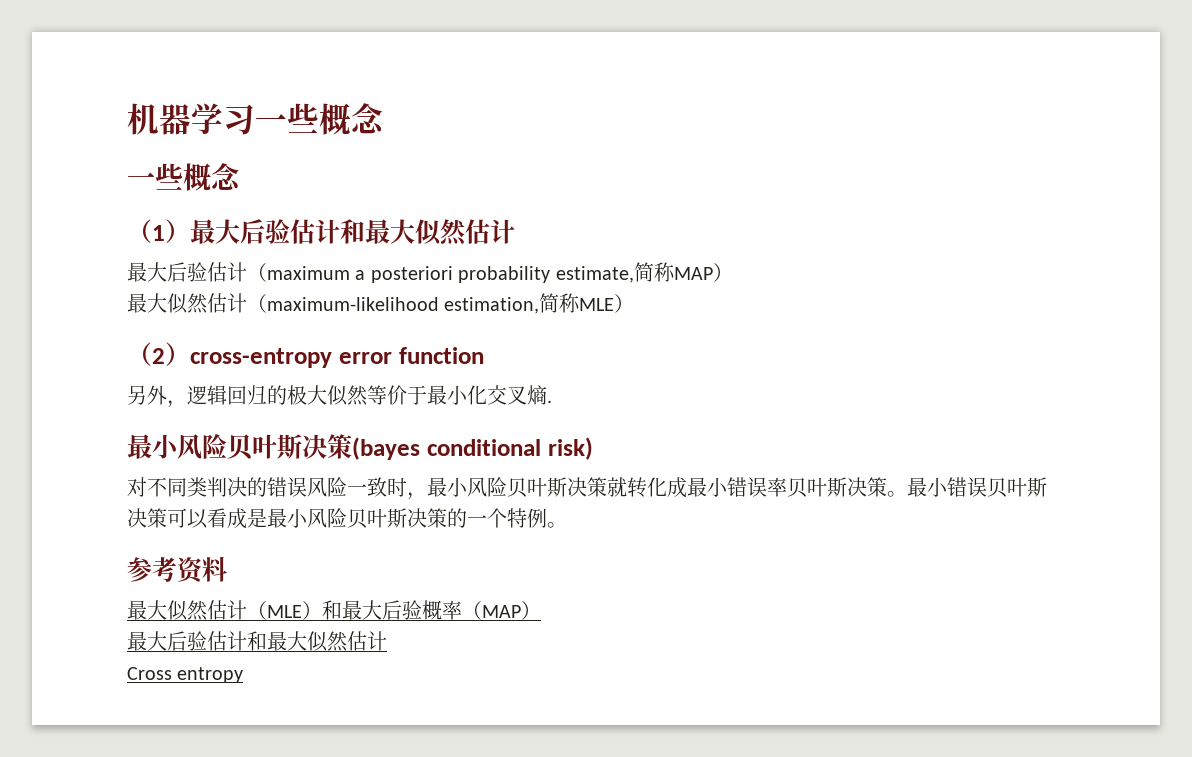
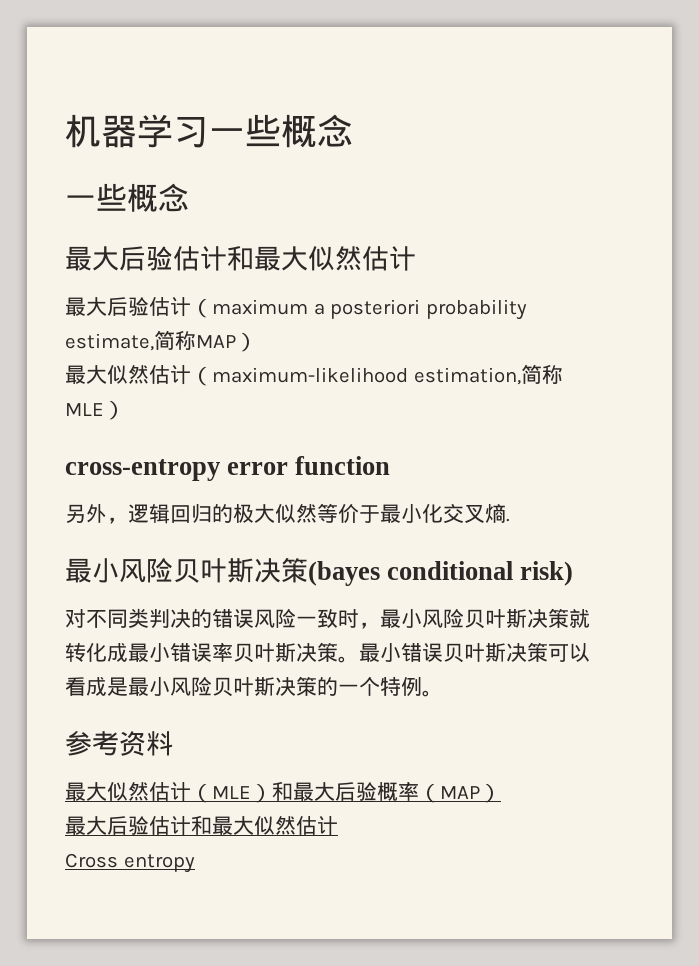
  机器学习一些概念
  一些概念
- （1）最大后验估计和最大似然估计
+ 最大后验估计和最大似然估计
- （2）cross-entropy error function
+ cross-entropy error function

